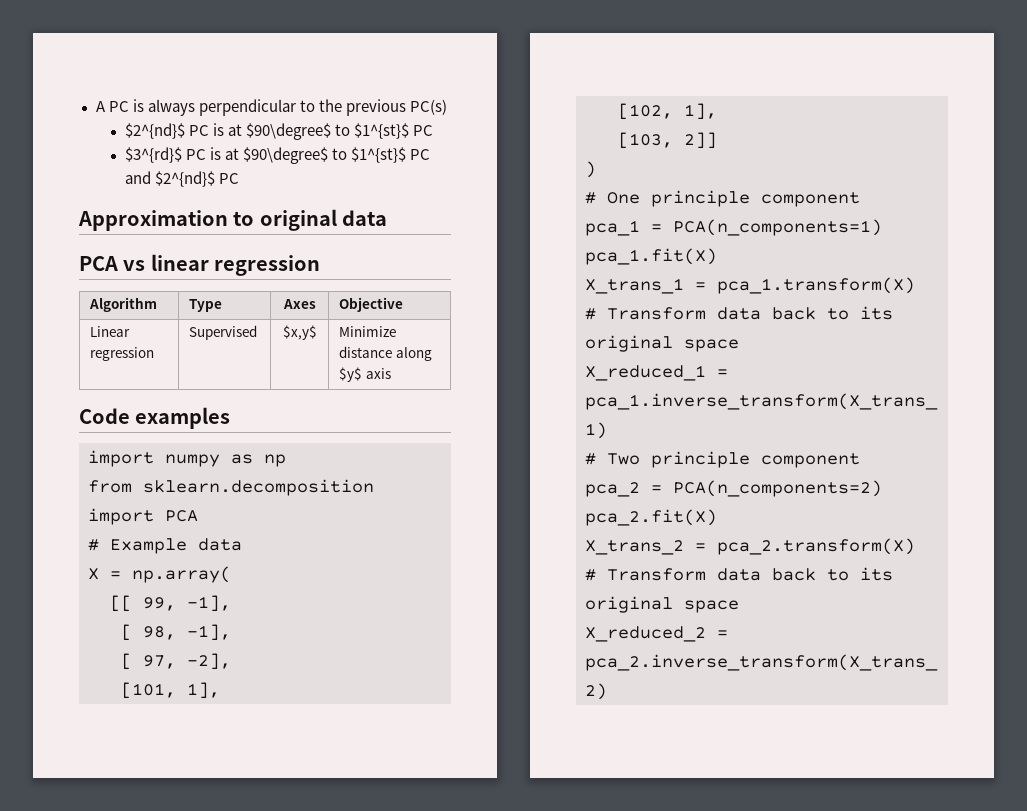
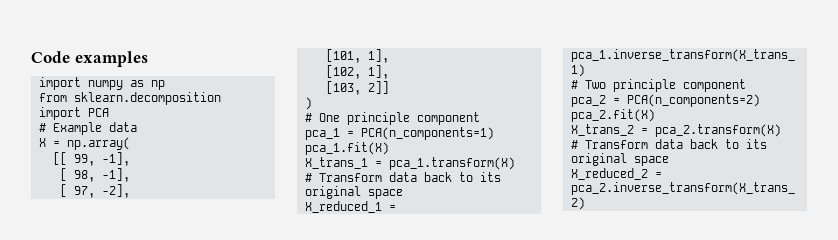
- A PC is always perpendicular to the previous PC(s)
- $2^{nd}$ PC is at $90\degree$ to $1^{st}$ PC
- $3^{rd}$ PC is at $90\degree$ to $1^{st}$ PC and $2^{nd}$ PC
- Approximation to original data
- PCA vs linear regression
- Algorithm | Type | Axes | Objective
- Linear regression | Supervised | $x,y$ | Minimize distance along $y$ axis

